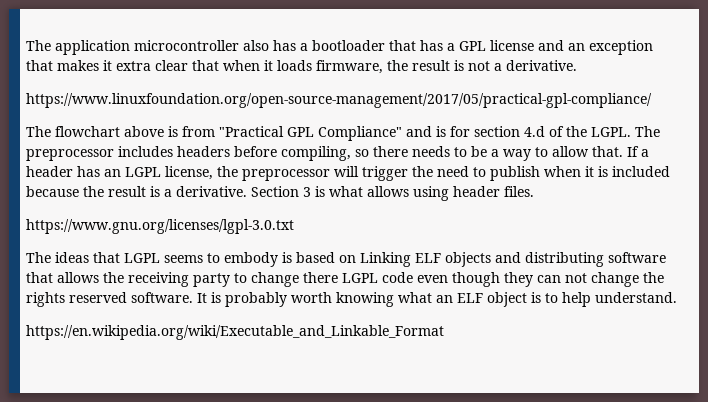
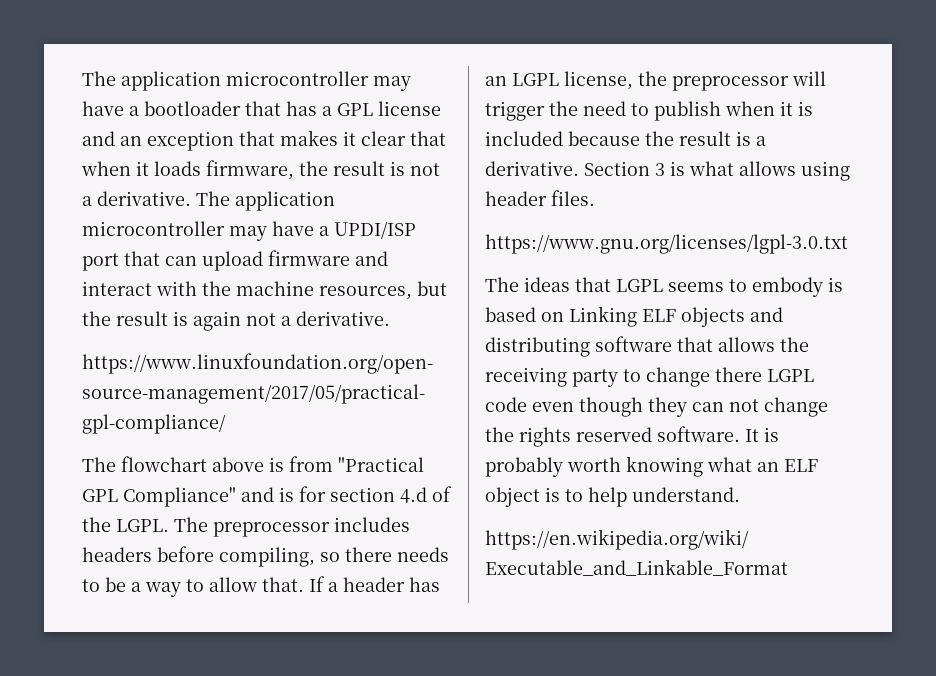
- The application microcontroller also has a bootloader that has a GPL license and an exception that makes it extra clear that when it loads firmware, the result is not a derivative.
+ The application microcontroller may have a bootloader that has a GPL license and an exception that makes it clear that when it loads firmware, the result is not a derivative. The application microcontroller may have a UPDI/ISP port that can upload firmware and interact with the machine resources, but the result is again not a derivative.

